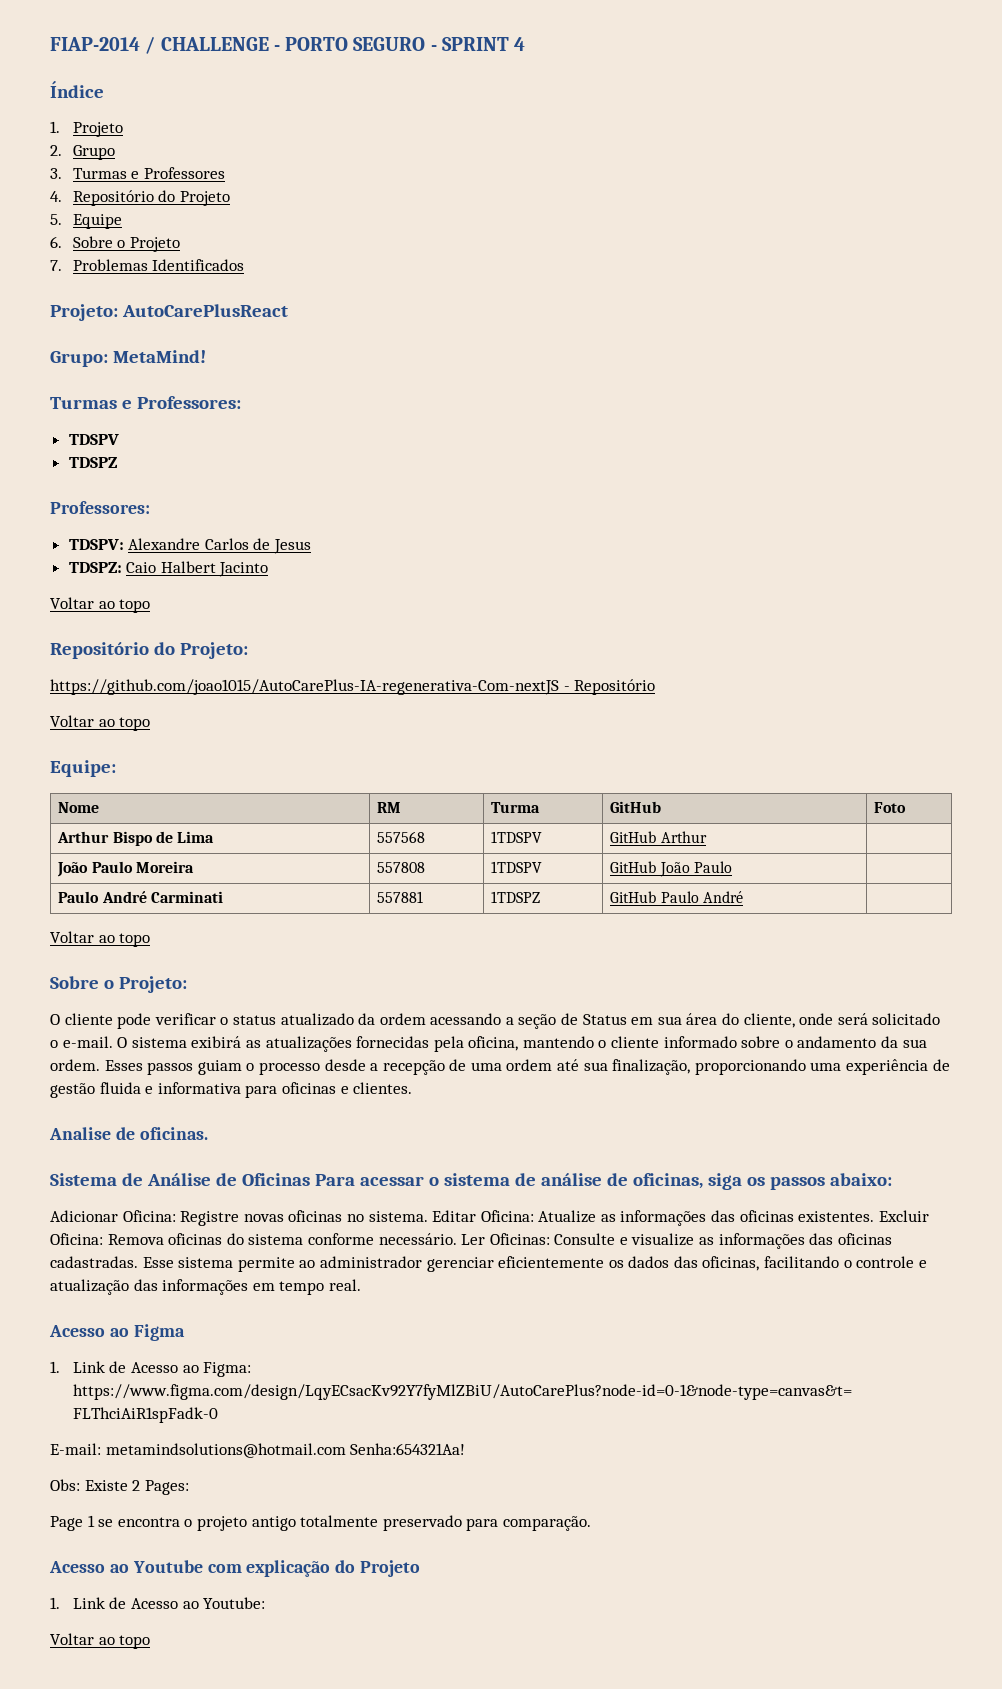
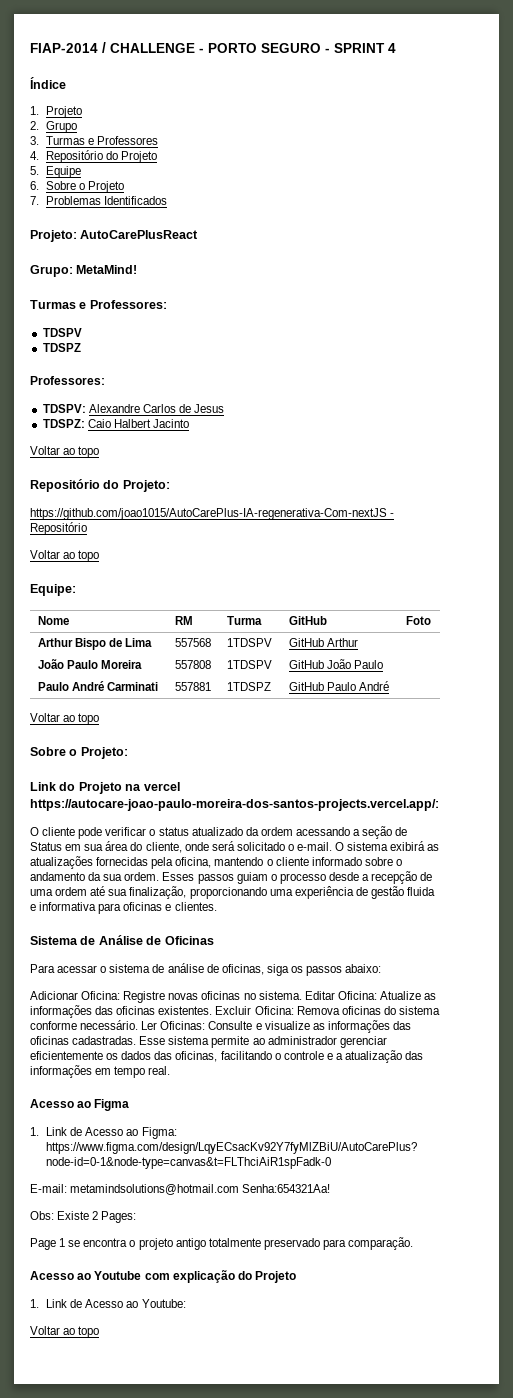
+ Link do Projeto na vercel https://autocare-joao-paulo-moreira-dos-santos-projects.vercel.app/:
- Analise de oficinas.
- Sistema de Análise de Oficinas Para acessar o sistema de análise de oficinas, siga os passos abaixo:
+ Sistema de Análise de Oficinas
+ Para acessar o sistema de análise de oficinas, siga os passos abaixo:
- Esse sistema permite ao administrador gerenciar eficientemente os dados das oficinas, facilitando o controle e atualização das informações em tempo real.
+ Esse sistema permite ao administrador gerenciar eficientemente os dados das oficinas, facilitando o controle e a atualização das informações em tempo real.

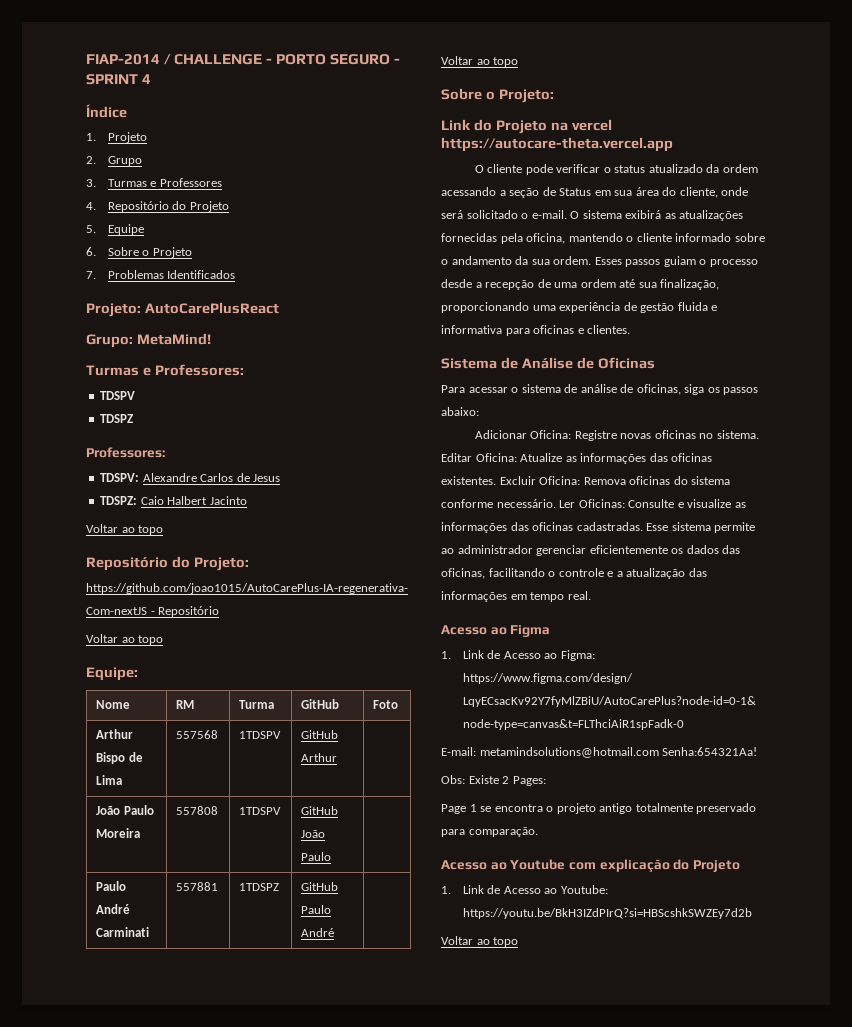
- Link do Projeto na vercel https://autocare-joao-paulo-moreira-dos-santos-projects.vercel.app/:
+ Link do Projeto na vercel https://autocare-theta.vercel.app
- 1. Link de Acesso ao Youtube:
+ 1. Link de Acesso ao Youtube: https://youtu.be/BkH3IZdPIrQ?si=HBScshkSWZEy7d2b

